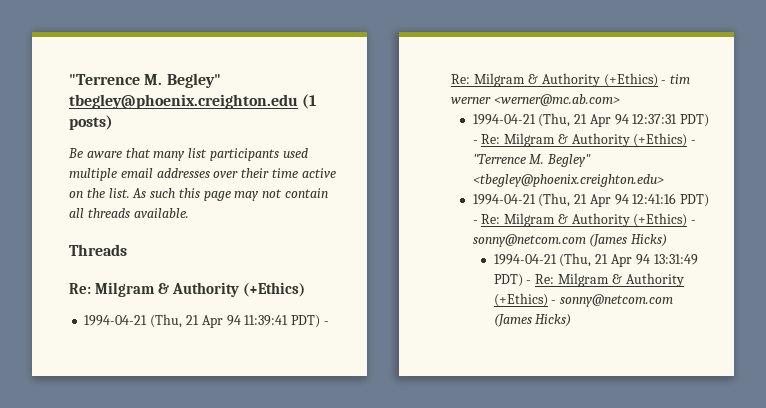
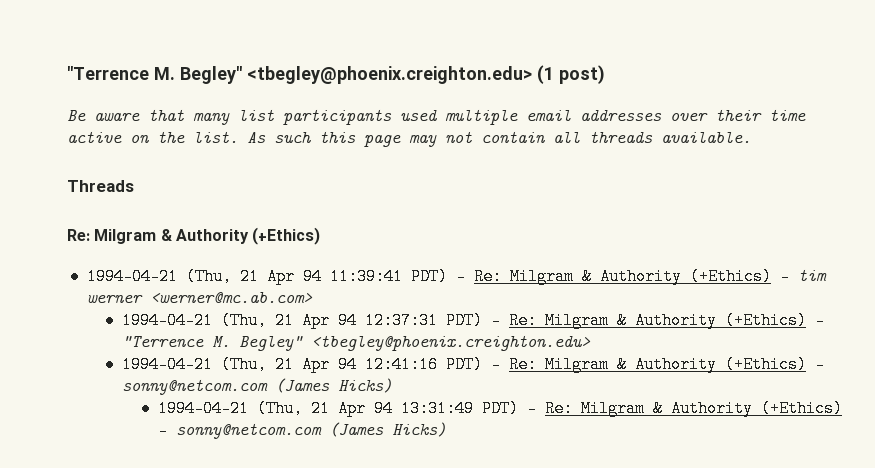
- "Terrence M. Begley" tbegley@phoenix.creighton.edu (1 posts)
+ "Terrence M. Begley" <tbegley@phoenix.creighton.edu> (1 post)

